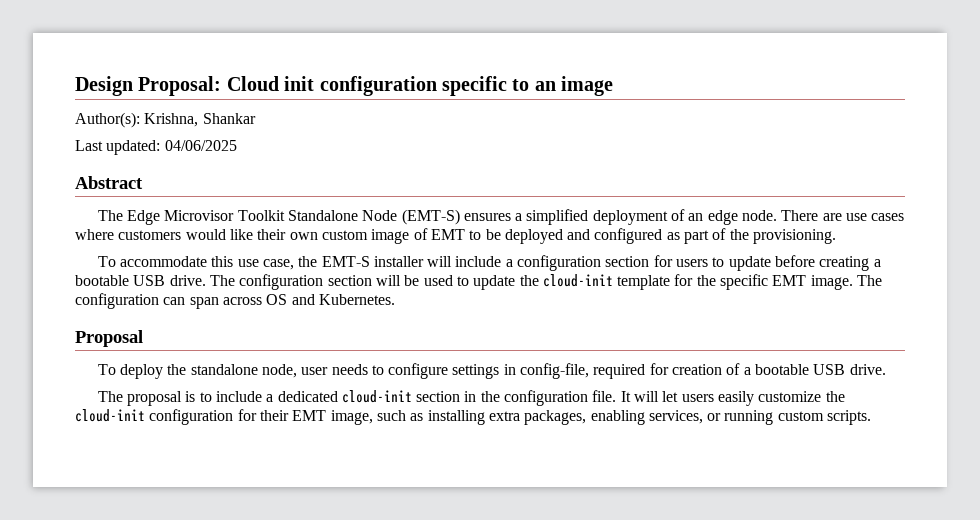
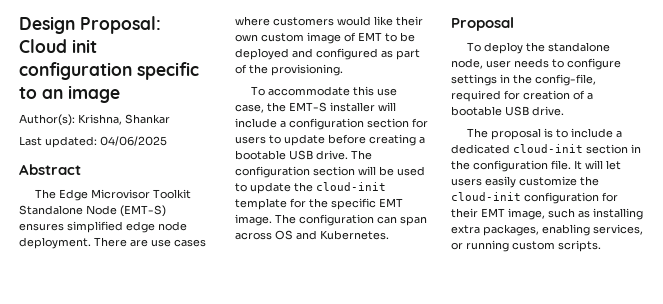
- The Edge Microvisor Toolkit Standalone Node (EMT-S) ensures a simplified deployment of an edge node.
+ The Edge Microvisor Toolkit Standalone Node (EMT-S) ensures simplified edge node deployment.
- To deploy the standalone node, user needs to configure settings in config-file, required for creation of a bootable USB drive.
+ To deploy the standalone node, user needs to configure settings in the config-file, required for creation of a bootable USB drive.

